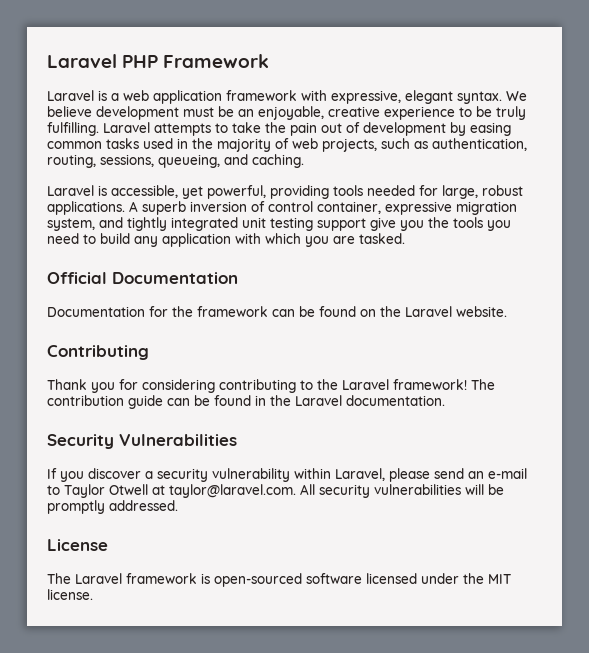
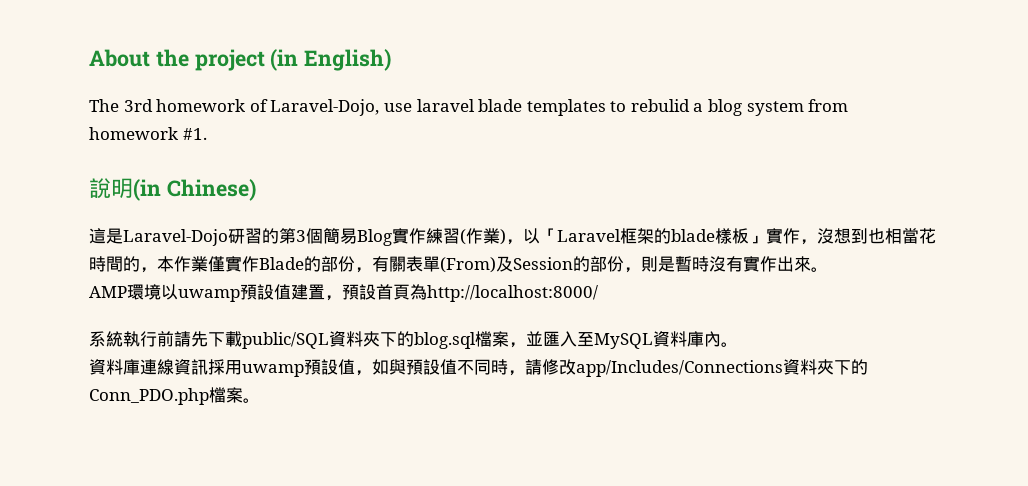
- Laravel PHP Framework
- Laravel is a web application framework with expressive, elegant syntax. We believe development must be an enjoyable, creative experience to be truly fulfilling. Laravel attempts to take the pain out of development by easing common tasks used in the majority of web projects, such as authentication, routing, sessions, queueing, and caching.
- Laravel is accessible, yet powerful, providing tools needed for large, robust applications. A superb inversion of control container, expressive migration system, and tightly integrated unit testing support give you the tools you need to build any application with which you are tasked.
- Official Documentation
- Documentation for the framework can be found on the Laravel website.
- Contributing
- Thank you for considering contributing to the Laravel framework! The contribution guide can be found in the Laravel documentation.
- Security Vulnerabilities
- If you discover a security vulnerability within Laravel, please send an e-mail to Taylor Otwell at taylor@laravel.com. All security vulnerabilities will be promptly addressed.
- License
- The Laravel framework is open-sourced software licensed under the MIT license.
+ About the project (in English)
+ The 3rd homework of Laravel-Dojo, use laravel blade templates to rebulid a blog system from homework #1.
+ 說明(in Chinese)
+ 這是Laravel-Dojo研習的第3個簡易Blog實作練習(作業)，以「Laravel框架的blade樣板」實作，沒想到也相當花時間的，本作業僅實作Blade的部份，有關表單(From)及Session的部份，則是暫時沒有實作出來。
+ AMP環境以uwamp預設值建置，預設首頁為http://localhost:8000/
+ 系統執行前請先下載public/SQL資料夾下的blog.sql檔案，並匯入至MySQL資料庫內。
+ 資料庫連線資訊採用uwamp預設值，如與預設值不同時，請修改app/Includes/Connections資料夾下的Conn_PDO.php檔案。

